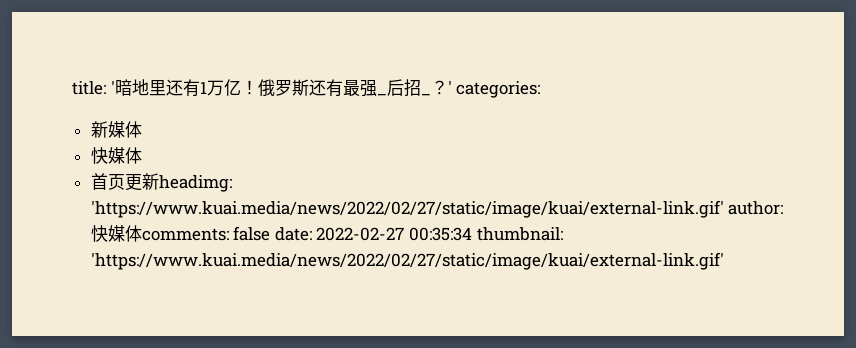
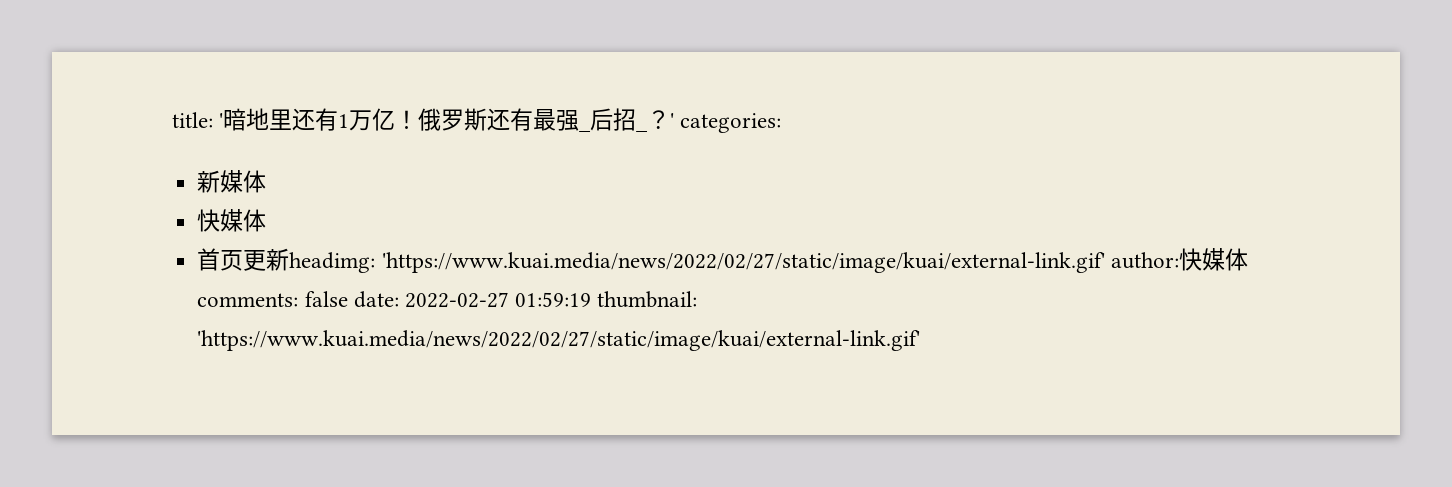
- 首页更新headimg: 'https://www.kuai.media/news/2022/02/27/static/image/kuai/external-link.gif' author:快媒体comments: false date: 2022-02-27 00:35:34 thumbnail: 'https://www.kuai.media/news/2022/02/27/static/image/kuai/external-link.gif'
+ 首页更新headimg: 'https://www.kuai.media/news/2022/02/27/static/image/kuai/external-link.gif' author:快媒体comments: false date: 2022-02-27 01:59:19 thumbnail: 'https://www.kuai.media/news/2022/02/27/static/image/kuai/external-link.gif'

